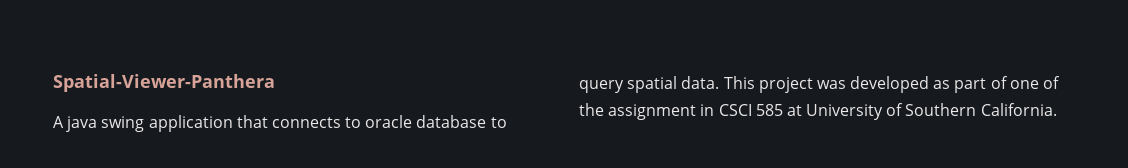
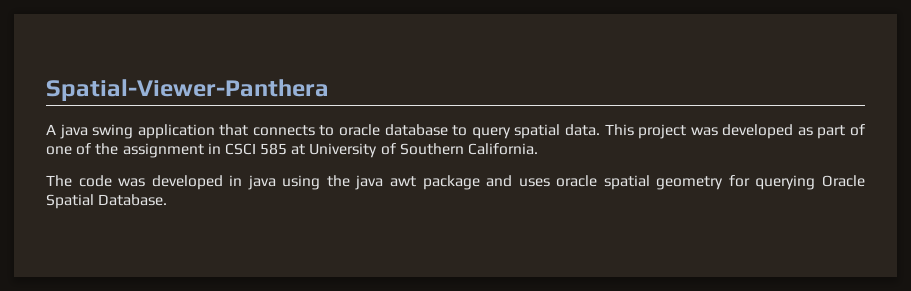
+ The code was developed in java using the java awt package and uses oracle spatial geometry for querying Oracle Spatial Database.

